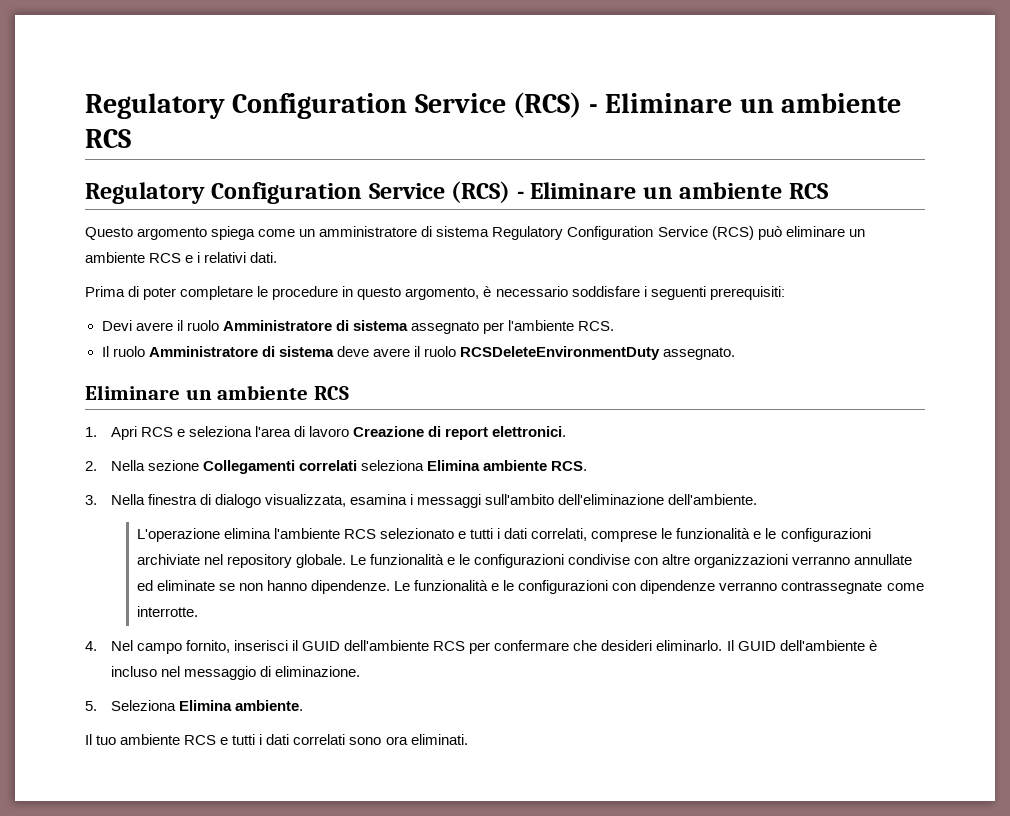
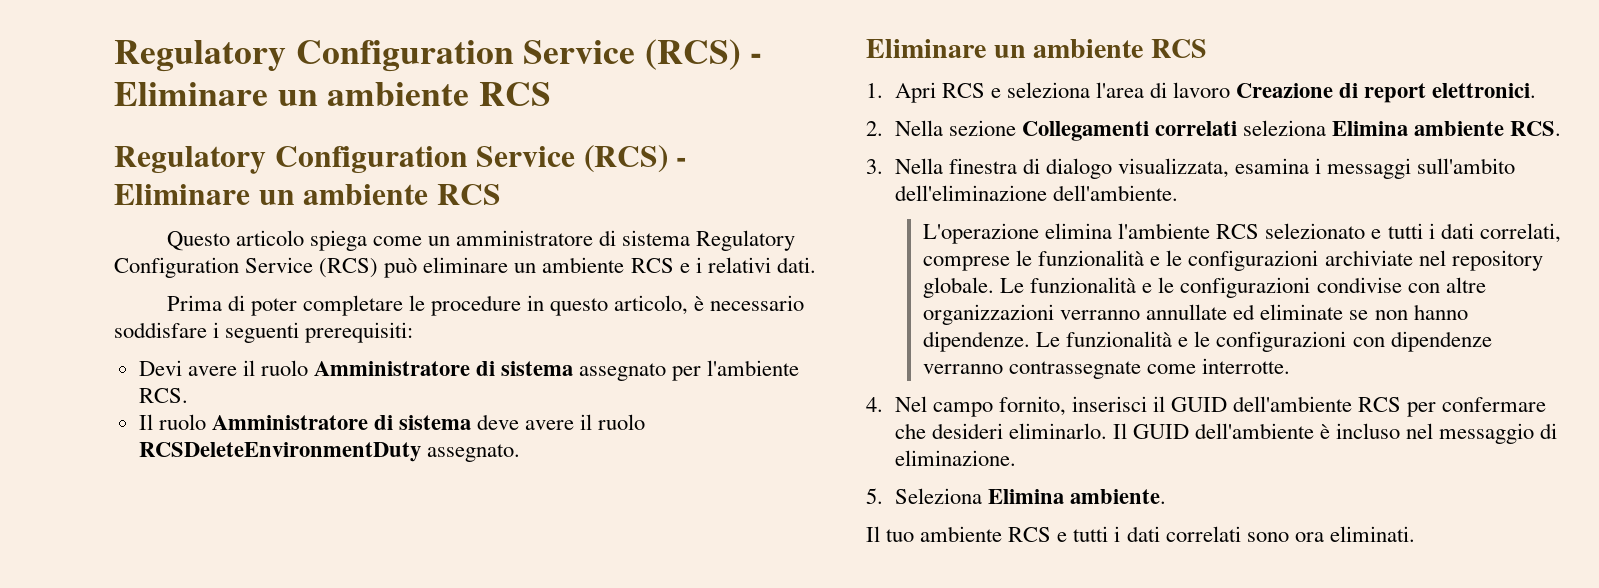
- Questo argomento spiega come un amministratore di sistema Regulatory Configuration Service (RCS) può eliminare un ambiente RCS e i relativi dati.
+ Questo articolo spiega come un amministratore di sistema Regulatory Configuration Service (RCS) può eliminare un ambiente RCS e i relativi dati.
- Prima di poter completare le procedure in questo argomento, è necessario soddisfare i seguenti prerequisiti:
+ Prima di poter completare le procedure in questo articolo, è necessario soddisfare i seguenti prerequisiti:

